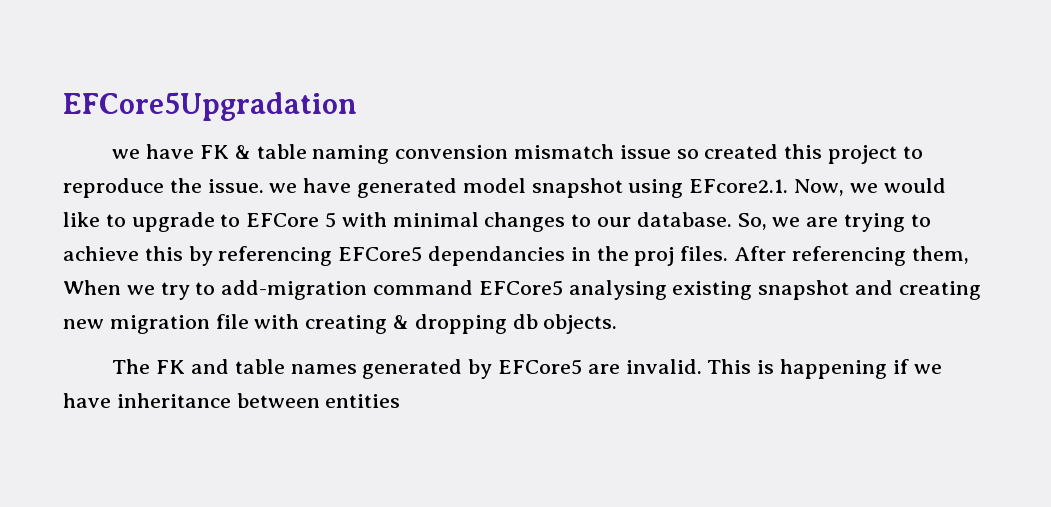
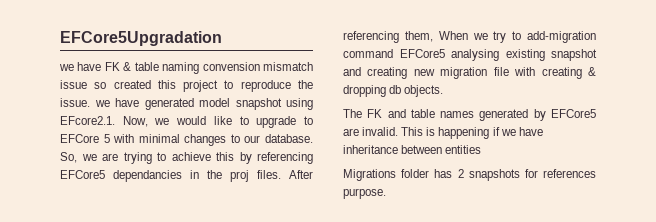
+ Migrations folder has 2 snapshots for references purpose.

